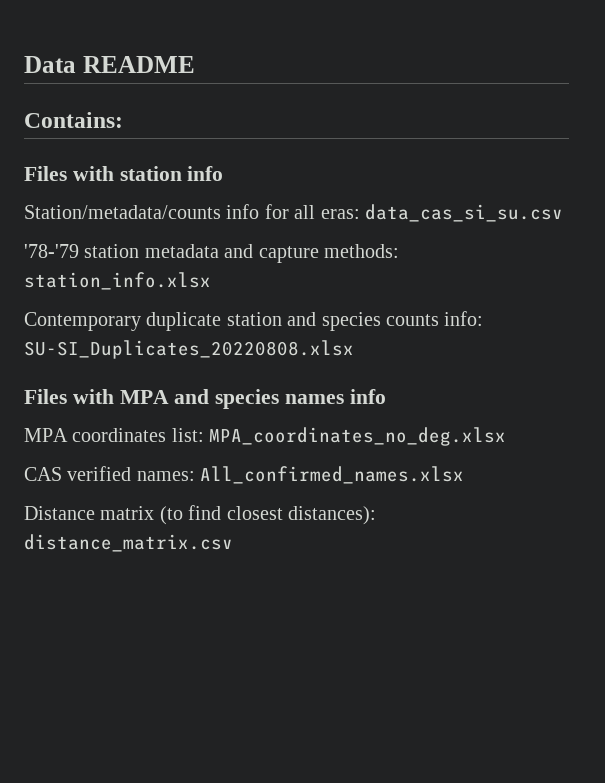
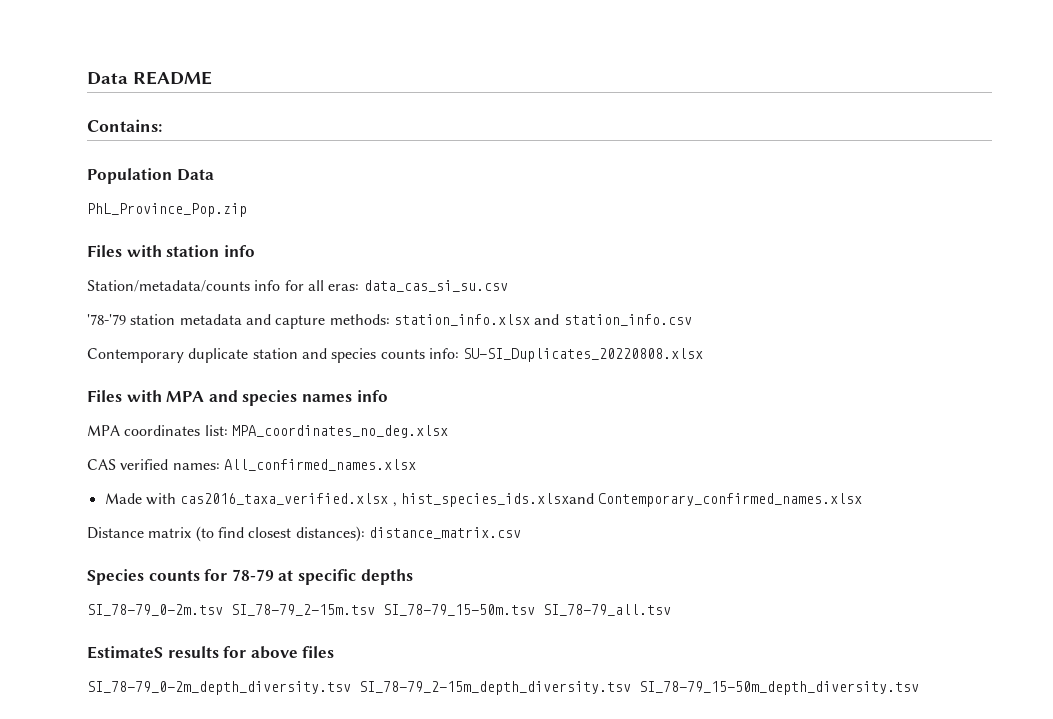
+ Population Data
+ PhL_Province_Pop.zip
- '78-'79 station metadata and capture methods: station_info.xlsx
+ '78-'79 station metadata and capture methods: station_info.xlsx and station_info.csv
+ Made with cas2016_taxa_verified.xlsx , hist_species_ids.xlsxand Contemporary_confirmed_names.xlsx
+ Species counts for 78-79 at specific depths
+ SI_78-79_0-2m.tsv SI_78-79_2-15m.tsv SI_78-79_15-50m.tsv SI_78-79_all.tsv
+ EstimateS results for above files
+ SI_78-79_0-2m_depth_diversity.tsv SI_78-79_2-15m_depth_diversity.tsv SI_78-79_15-50m_depth_diversity.tsv

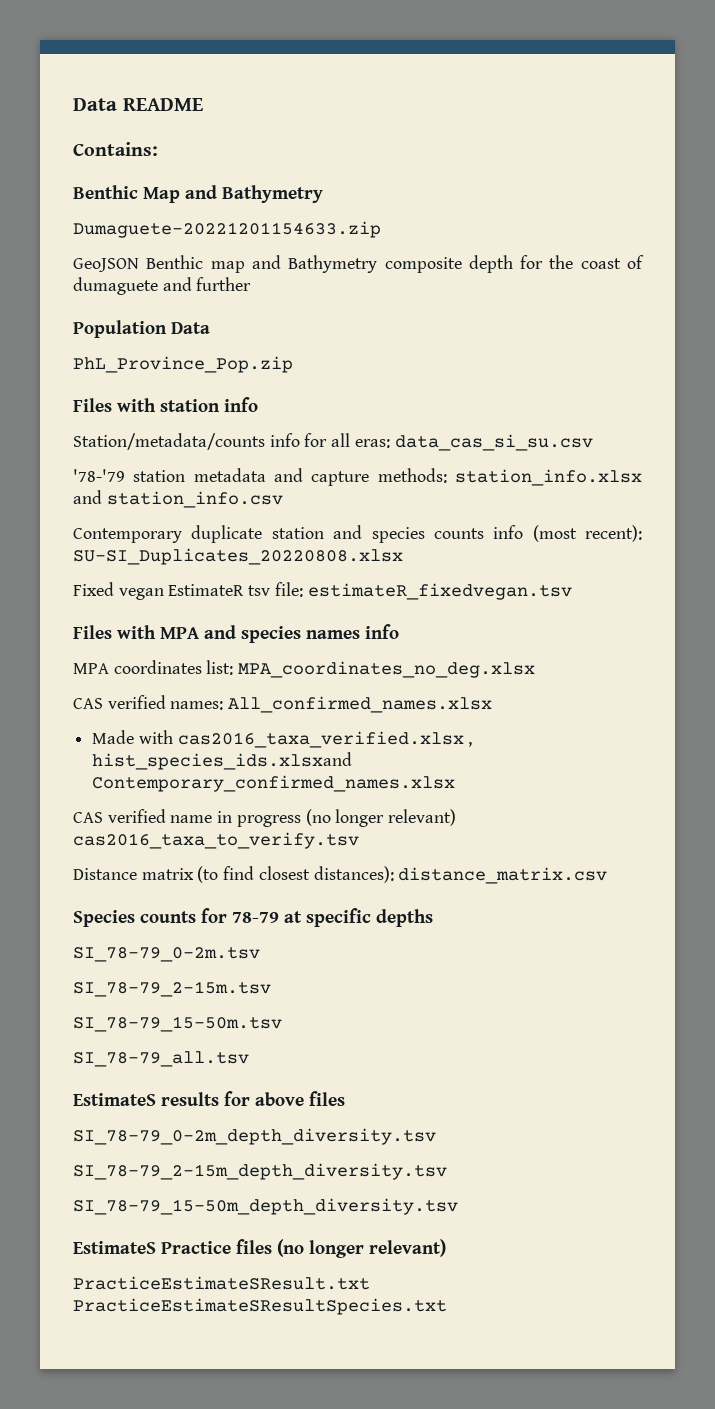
+ Benthic Map and Bathymetry
+ Dumaguete-20221201154633.zip
+ GeoJSON Benthic map and Bathymetry composite depth for the coast of dumaguete and further
- Contemporary duplicate station and species counts info: SU-SI_Duplicates_20220808.xlsx
+ Contemporary duplicate station and species counts info (most recent): SU-SI_Duplicates_20220808.xlsx
+ Fixed vegan EstimateR tsv file: estimateR_fixedvegan.tsv
+ CAS verified name in progress (no longer relevant) cas2016_taxa_to_verify.tsv
- SI_78-79_0-2m.tsv SI_78-79_2-15m.tsv SI_78-79_15-50m.tsv SI_78-79_all.tsv
+ SI_78-79_0-2m.tsv
+ SI_78-79_2-15m.tsv
+ SI_78-79_15-50m.tsv
+ SI_78-79_all.tsv
- SI_78-79_0-2m_depth_diversity.tsv SI_78-79_2-15m_depth_diversity.tsv SI_78-79_15-50m_depth_diversity.tsv
+ SI_78-79_0-2m_depth_diversity.tsv
+ SI_78-79_2-15m_depth_diversity.tsv
+ SI_78-79_15-50m_depth_diversity.tsv
+ EstimateS Practice files (no longer relevant)
+ PracticeEstimateSResult.txt PracticeEstimateSResultSpecies.txt

